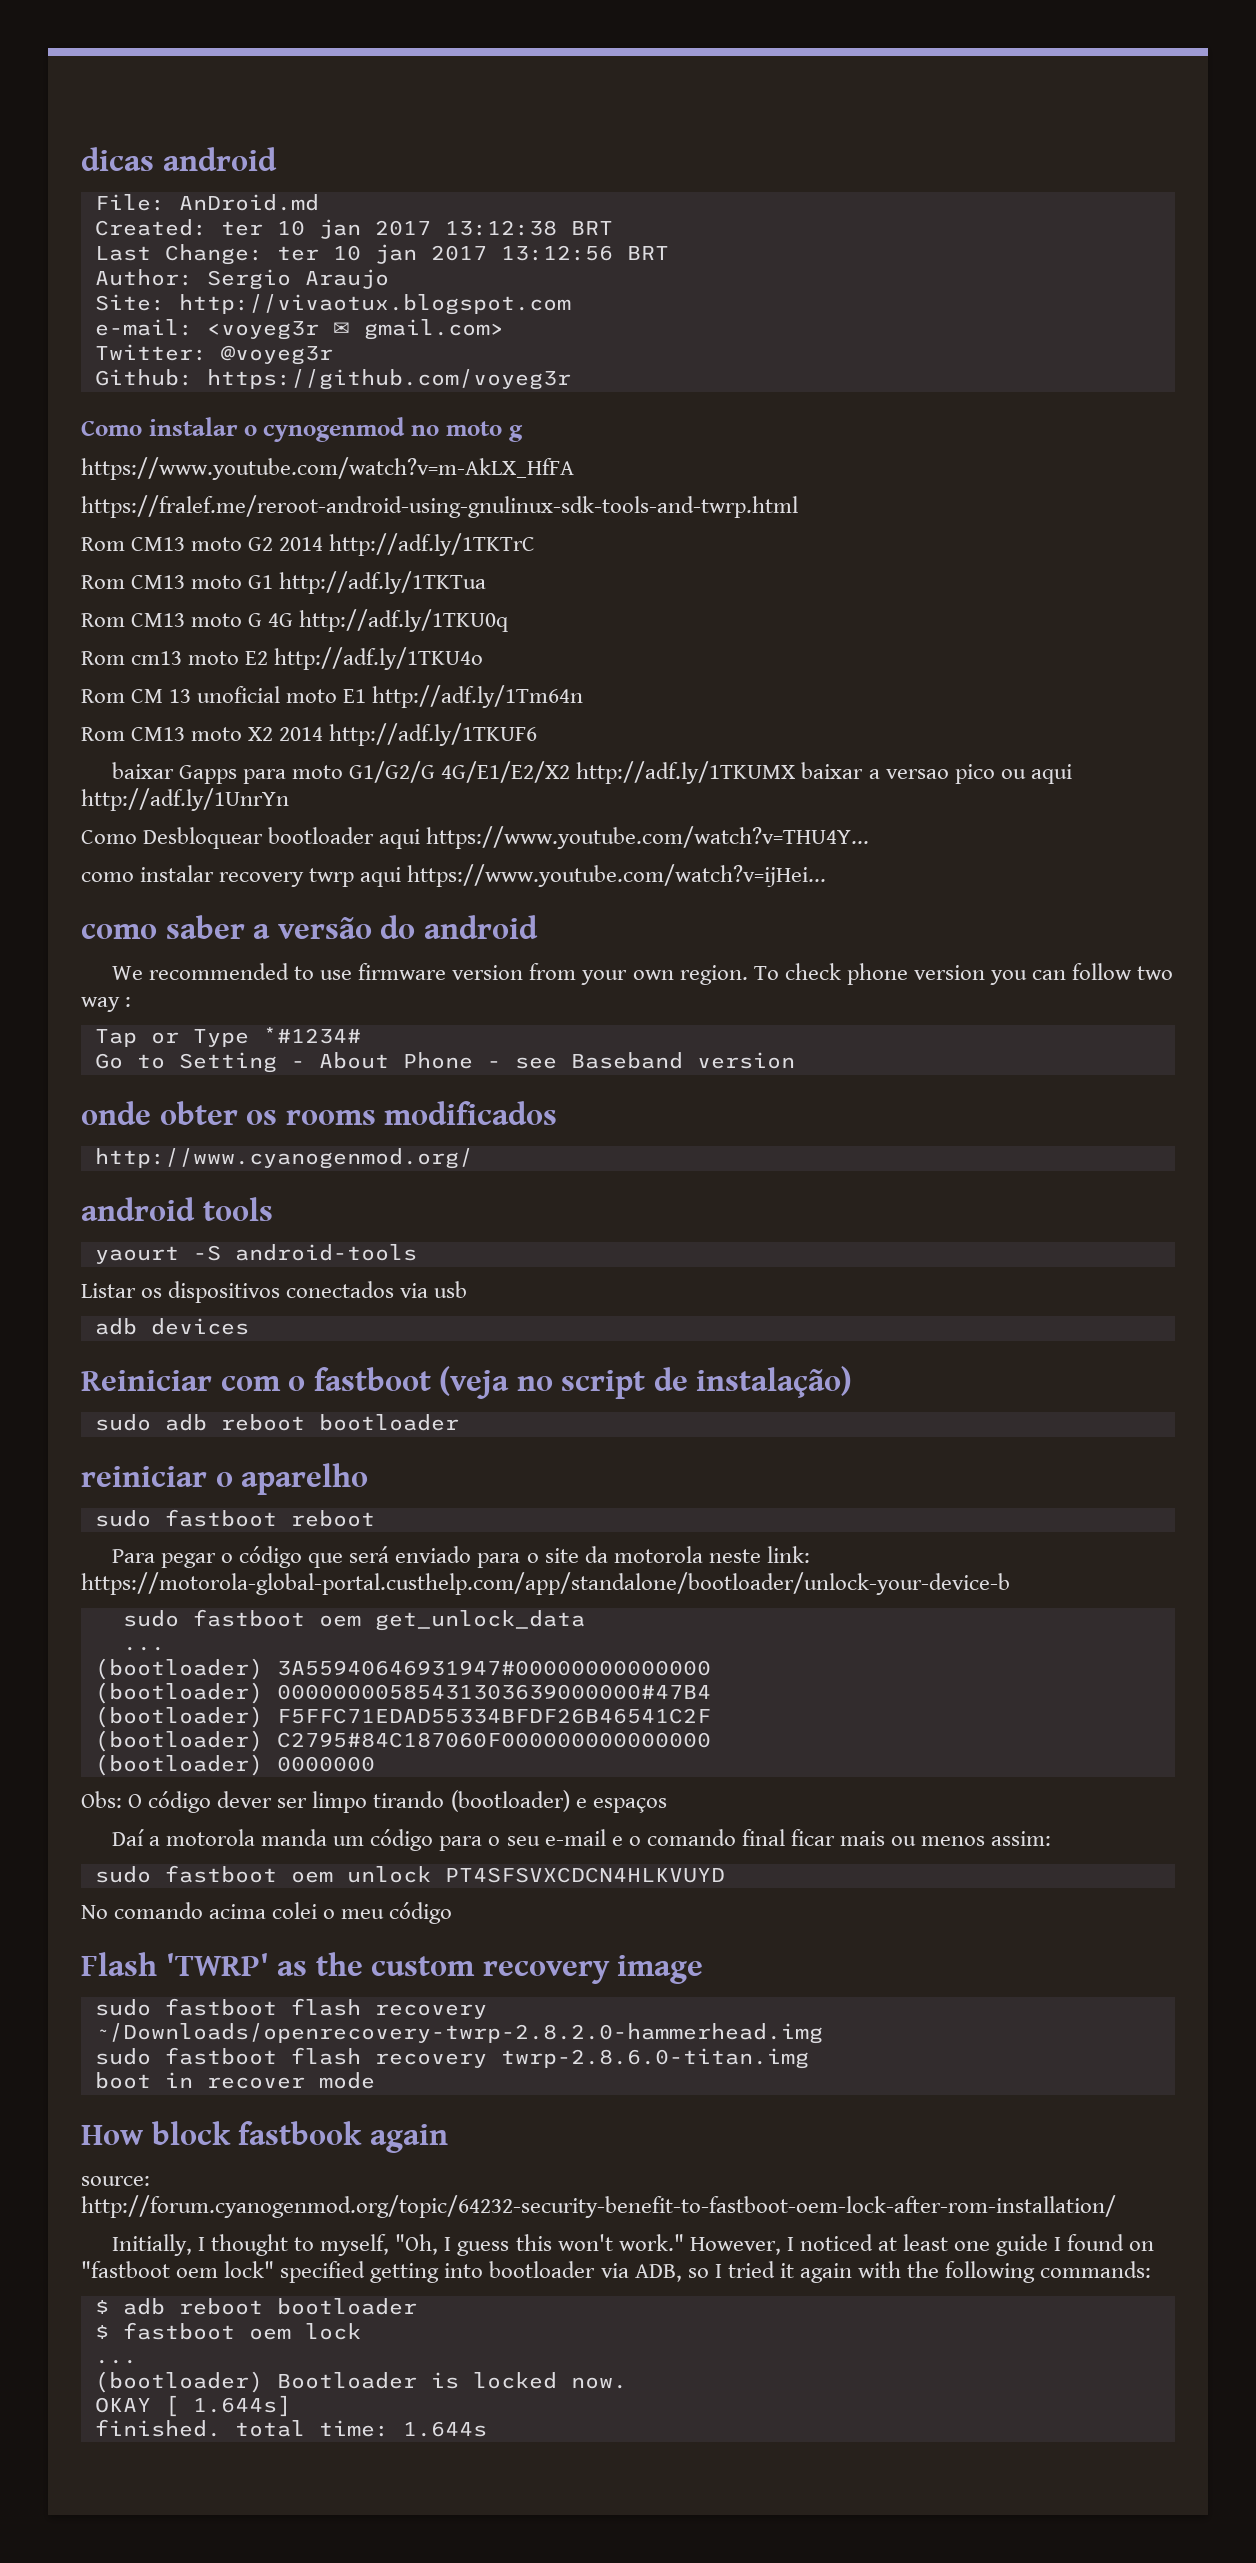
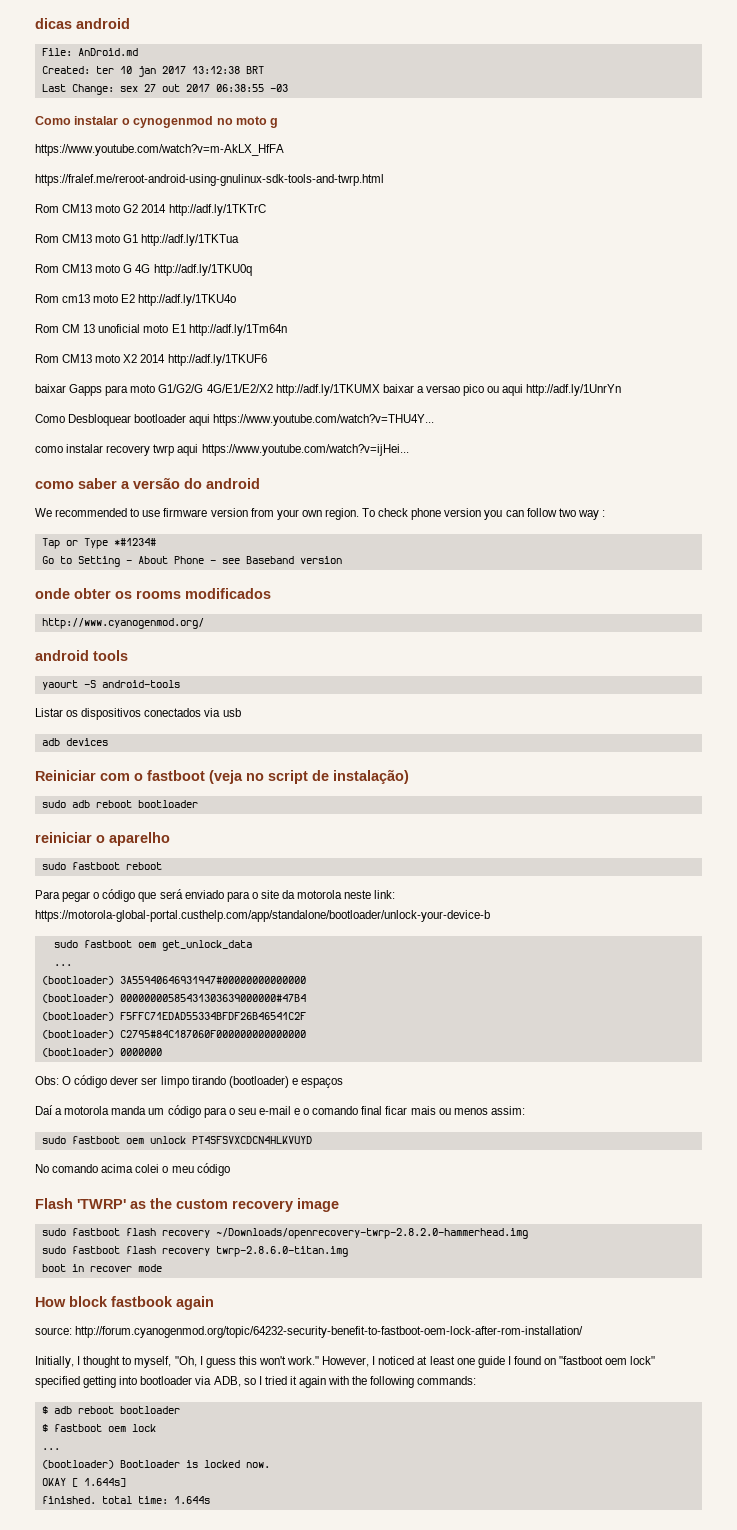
- Last Change: ter 10 jan 2017 13:12:56 BRT
- Author: Sergio Araujo
- Site: http://vivaotux.blogspot.com
- e-mail: <voyeg3r ✉ gmail.com>
- Twitter: @voyeg3r
- Github: https://github.com/voyeg3r
+ Last Change: sex 27 out 2017 06:38:55 -03

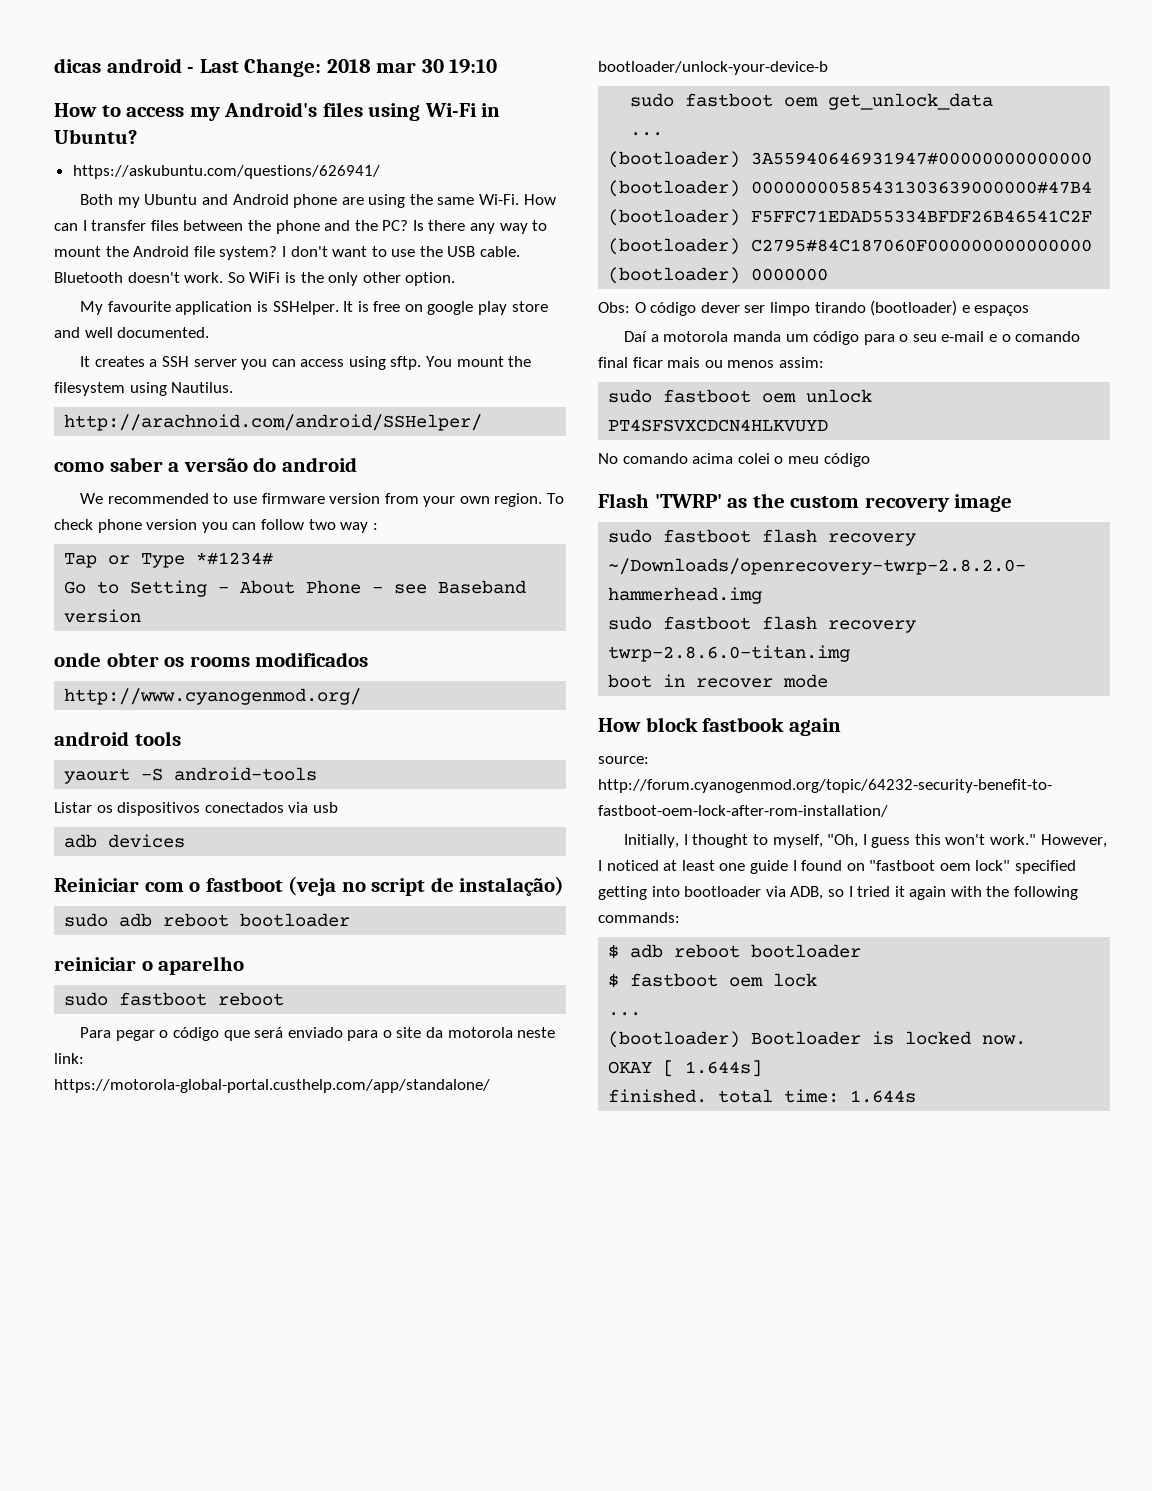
- dicas android
- File: AnDroid.md
- Created: ter 10 jan 2017 13:12:38 BRT
- Last Change: sex 27 out 2017 06:38:55 -03
- Como instalar o cynogenmod no moto g
- https://www.youtube.com/watch?v=m-AkLX_HfFA
- https://fralef.me/reroot-android-using-gnulinux-sdk-tools-and-twrp.html
- Rom CM13 moto G2 2014 http://adf.ly/1TKTrC
- Rom CM13 moto G1 http://adf.ly/1TKTua
- Rom CM13 moto G 4G http://adf.ly/1TKU0q
- Rom cm13 moto E2 http://adf.ly/1TKU4o
- Rom CM 13 unoficial moto E1 http://adf.ly/1Tm64n
- Rom CM13 moto X2 2014 http://adf.ly/1TKUF6
- baixar Gapps para moto G1/G2/G 4G/E1/E2/X2 http://adf.ly/1TKUMX baixar a versao pico ou aqui http://adf.ly/1UnrYn
- Como Desbloquear bootloader aqui https://www.youtube.com/watch?v=THU4Y...
- como instalar recovery twrp aqui https://www.youtube.com/watch?v=ijHei...
+ dicas android - Last Change: 2018 mar 30 19:10
+ How to access my Android's files using Wi-Fi in Ubuntu?
+ https://askubuntu.com/questions/626941/
+ Both my Ubuntu and Android phone are using the same Wi-Fi. How can I transfer files between the phone and the PC? Is there any way to mount the Android file system? I don't want to use the USB cable. Bluetooth doesn't work. So WiFi is the only other option.
+ My favourite application is SSHelper. It is free on google play store and well documented.
+ It creates a SSH server you can access using sftp. You mount the filesystem using Nautilus.
+ http://arachnoid.com/android/SSHelper/

